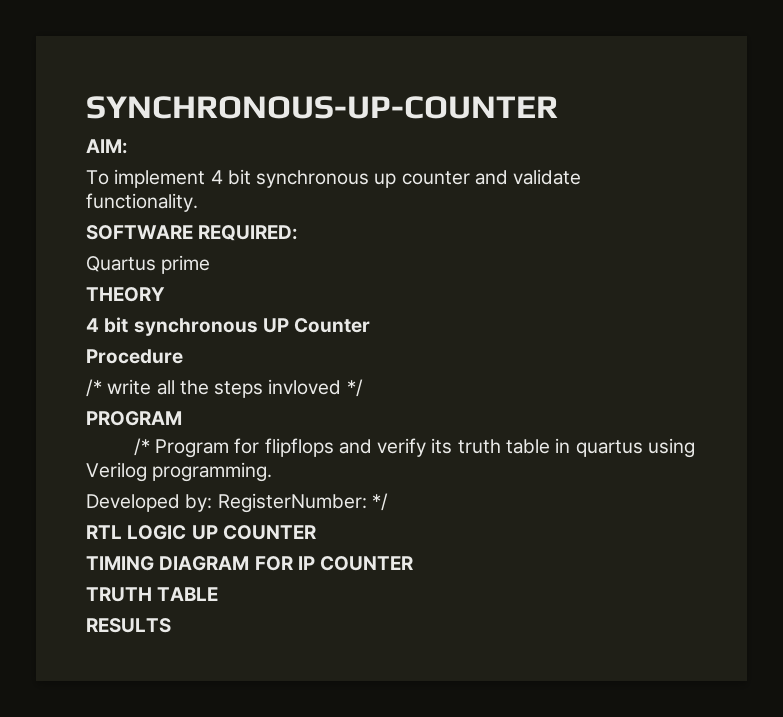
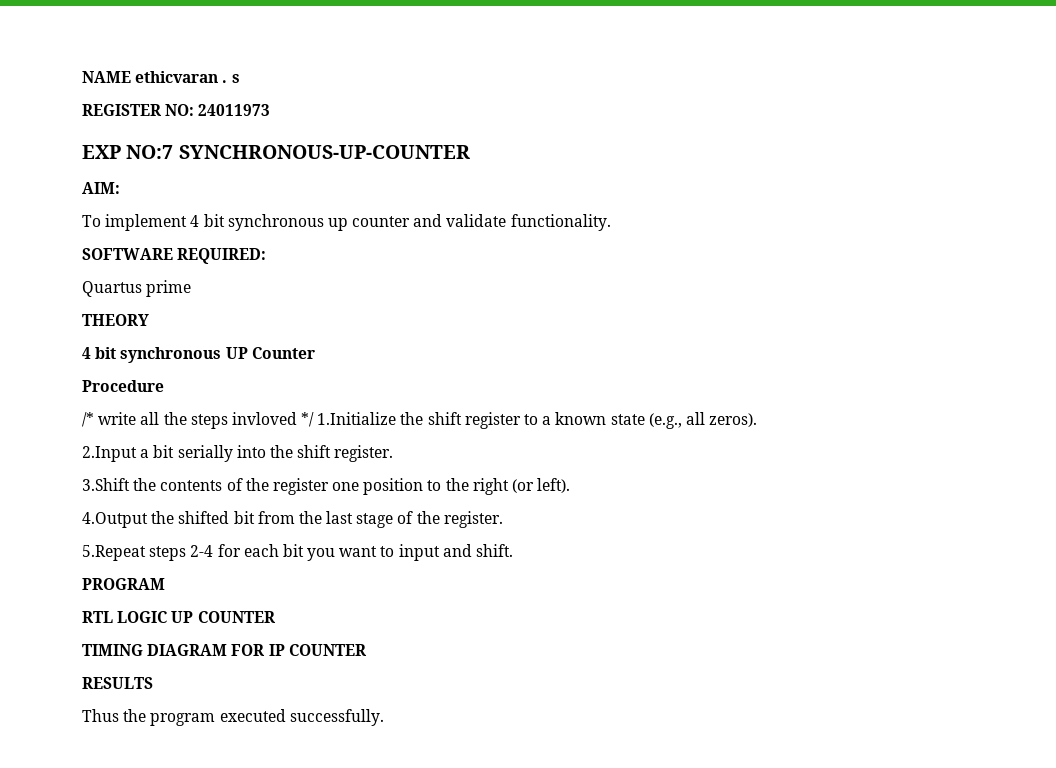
- SYNCHRONOUS-UP-COUNTER
+ NAME ethicvaran . s
+ REGISTER NO: 24011973
+ EXP NO:7 SYNCHRONOUS-UP-COUNTER
- /* write all the steps invloved */
+ /* write all the steps invloved */ 1.Initialize the shift register to a known state (e.g., all zeros).
+ 2.Input a bit serially into the shift register.
+ 3.Shift the contents of the register one position to the right (or left).
+ 4.Output the shifted bit from the last stage of the register.
+ 5.Repeat steps 2-4 for each bit you want to input and shift.
  PROGRAM
- /* Program for flipflops and verify its truth table in quartus using Verilog programming.
- Developed by: RegisterNumber: */
- TRUTH TABLE
  RESULTS
+ Thus the program executed successfully.

